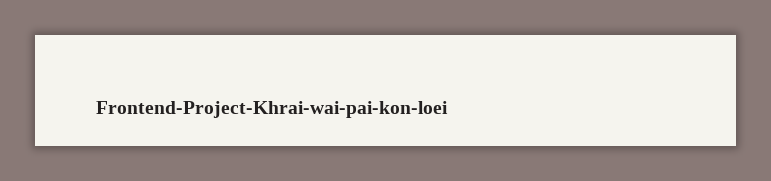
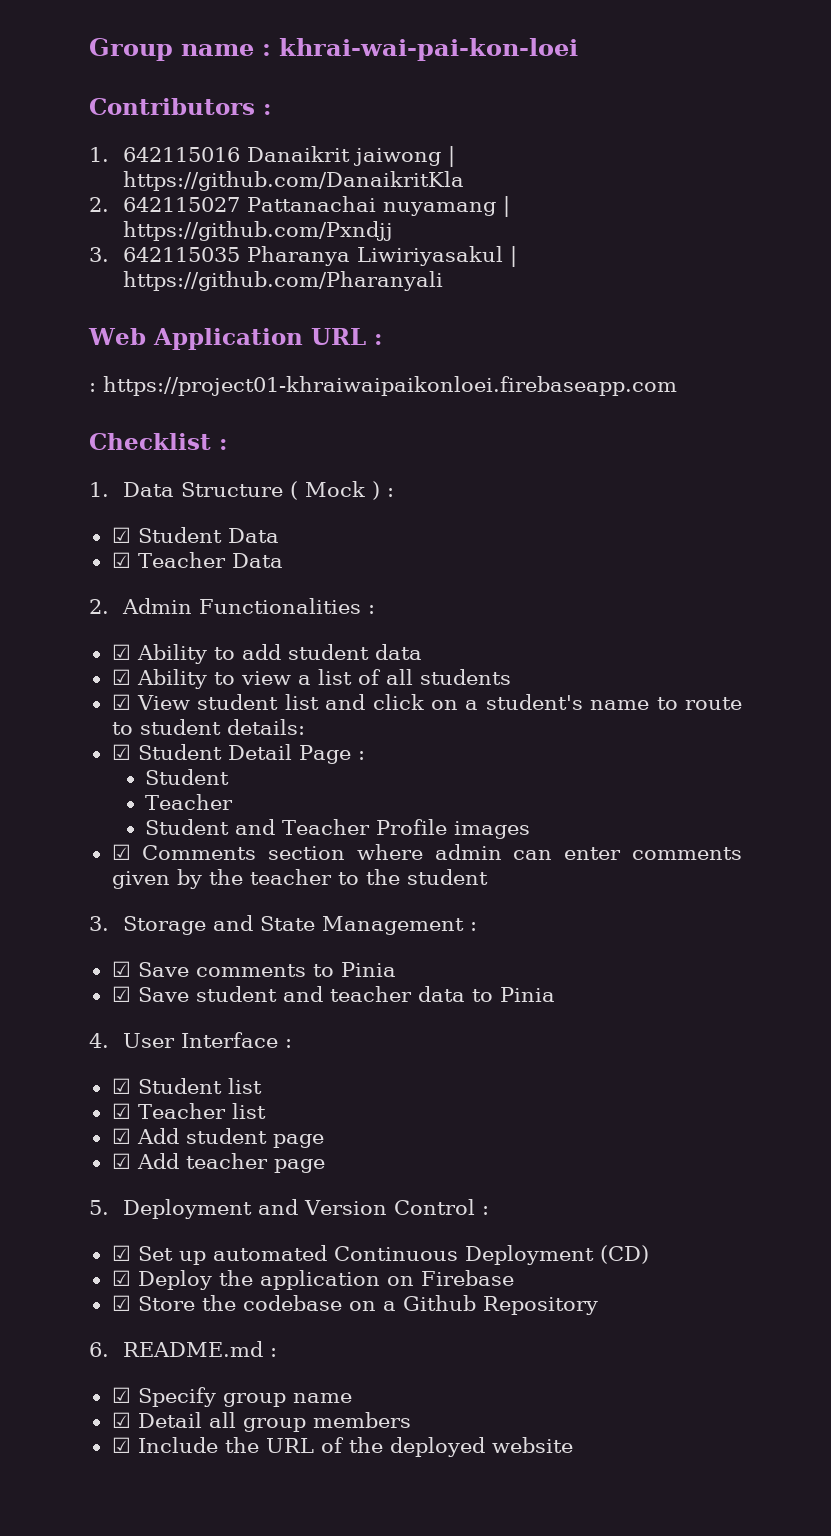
- Frontend-Project-Khrai-wai-pai-kon-loei
+ Group name : khrai-wai-pai-kon-loei
+ Contributors :
+ 1. 642115016 Danaikrit jaiwong | https://github.com/DanaikritKla
+ 2. 642115027 Pattanachai nuyamang | https://github.com/Pxndjj
+ 3. 642115035 Pharanya Liwiriyasakul | https://github.com/Pharanyali
+ Web Application URL :
+ : https://project01-khraiwaipaikonloei.firebaseapp.com
+ Checklist :
+ 1. Data Structure ( Mock ) :
+ ☑ Student Data
+ ☑ Teacher Data
+ 2. Admin Functionalities :
+ ☑ Ability to add student data
+ ☑ Ability to view a list of all students
+ ☑ View student list and click on a student's name to route to student details:
+ ☑ Student Detail Page :
+ Student
+ Teacher
+ Student and Teacher Profile images
+ ☑ Comments section where admin can enter comments given by the teacher to the student
+ 3. Storage and State Management :
+ ☑ Save comments to Pinia
+ ☑ Save student and teacher data to Pinia
+ 4. User Interface :
+ ☑ Student list
+ ☑ Teacher list
+ ☑ Add student page
+ ☑ Add teacher page
+ 5. Deployment and Version Control :
+ ☑ Set up automated Continuous Deployment (CD)
+ ☑ Deploy the application on Firebase
+ ☑ Store the codebase on a Github Repository
+ 6. README.md :
+ ☑ Specify group name
+ ☑ Detail all group members
+ ☑ Include the URL of the deployed website

